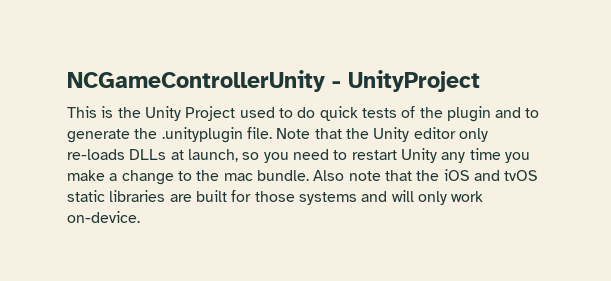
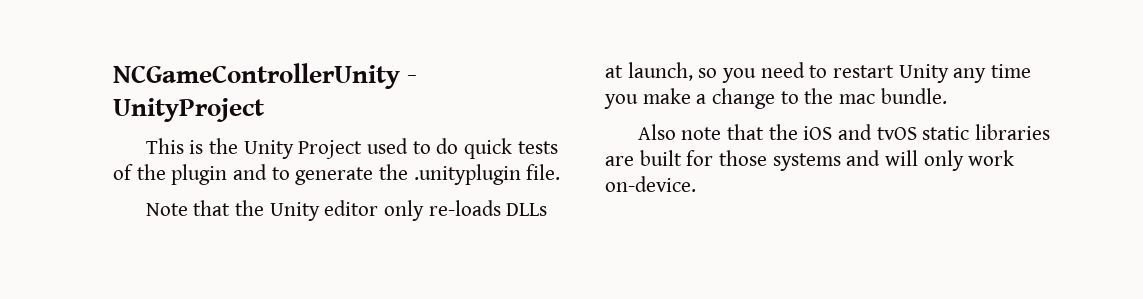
- This is the Unity Project used to do quick tests of the plugin and to generate the .unityplugin file. Note that the Unity editor only re-loads DLLs at launch, so you need to restart Unity any time you make a change to the mac bundle. Also note that the iOS and tvOS static libraries are built for those systems and will only work on-device.
+ This is the Unity Project used to do quick tests of the plugin and to generate the .unityplugin file.
+ Note that the Unity editor only re-loads DLLs at launch, so you need to restart Unity any time you make a change to the mac bundle.
+ Also note that the iOS and tvOS static libraries are built for those systems and will only work on-device.

